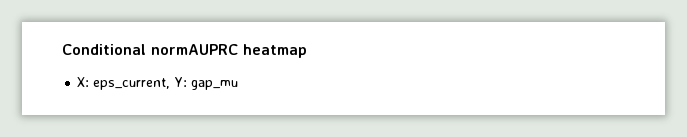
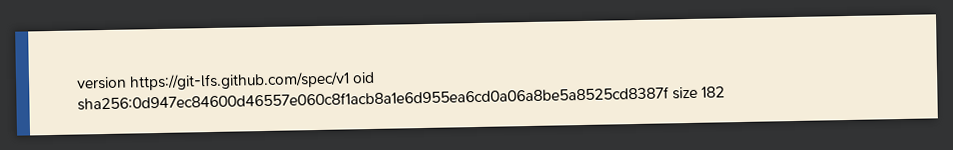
- Conditional normAUPRC heatmap
- X: eps_current, Y: gap_mu
+ version https://git-lfs.github.com/spec/v1 oid sha256:0d947ec84600d46557e060c8f1acb8a1e6d955ea6cd0a06a8be5a8525cd8387f size 182

